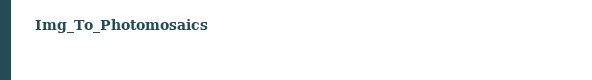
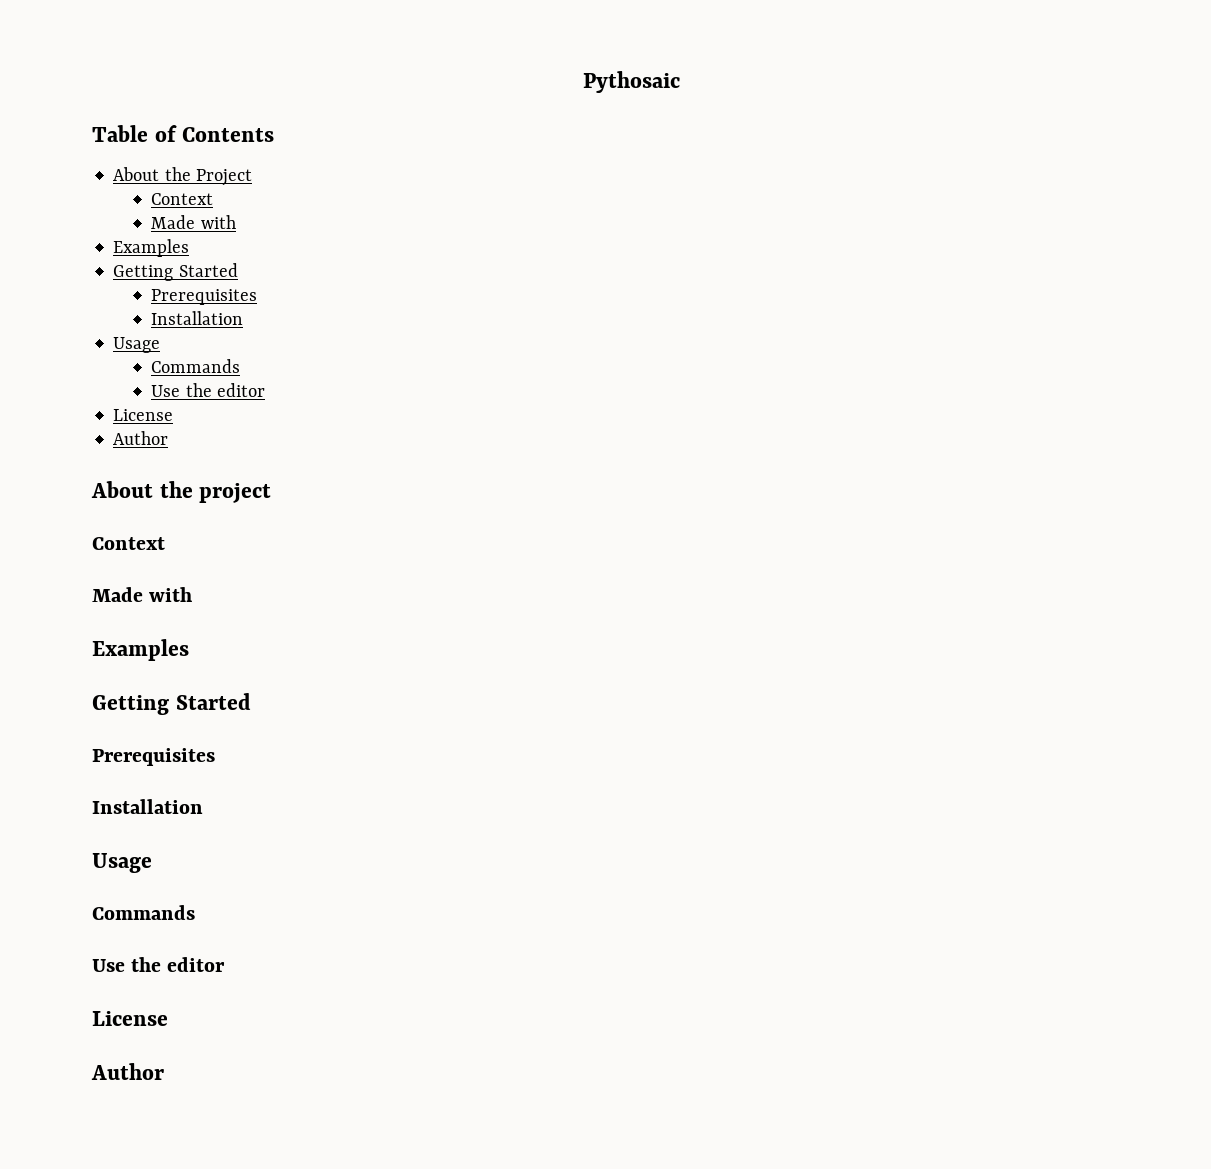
- Img_To_Photomosaics
+ Pythosaic
+ Table of Contents
+ About the Project
+ Context
+ Made with
+ Examples
+ Getting Started
+ Prerequisites
+ Installation
+ Usage
+ Commands
+ Use the editor
+ License
+ Author
+ About the project
+ Context
+ Made with
+ Examples
+ Getting Started
+ Prerequisites
+ Installation
+ Usage
+ Commands
+ Use the editor
+ License
+ Author

